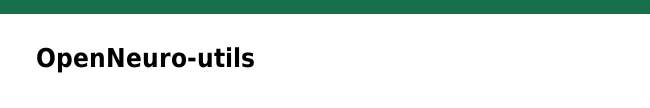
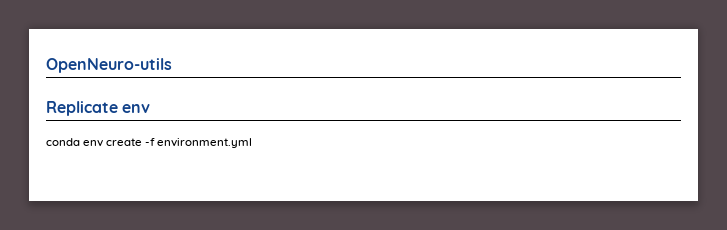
+ Replicate env
+ conda env create -f environment.yml

